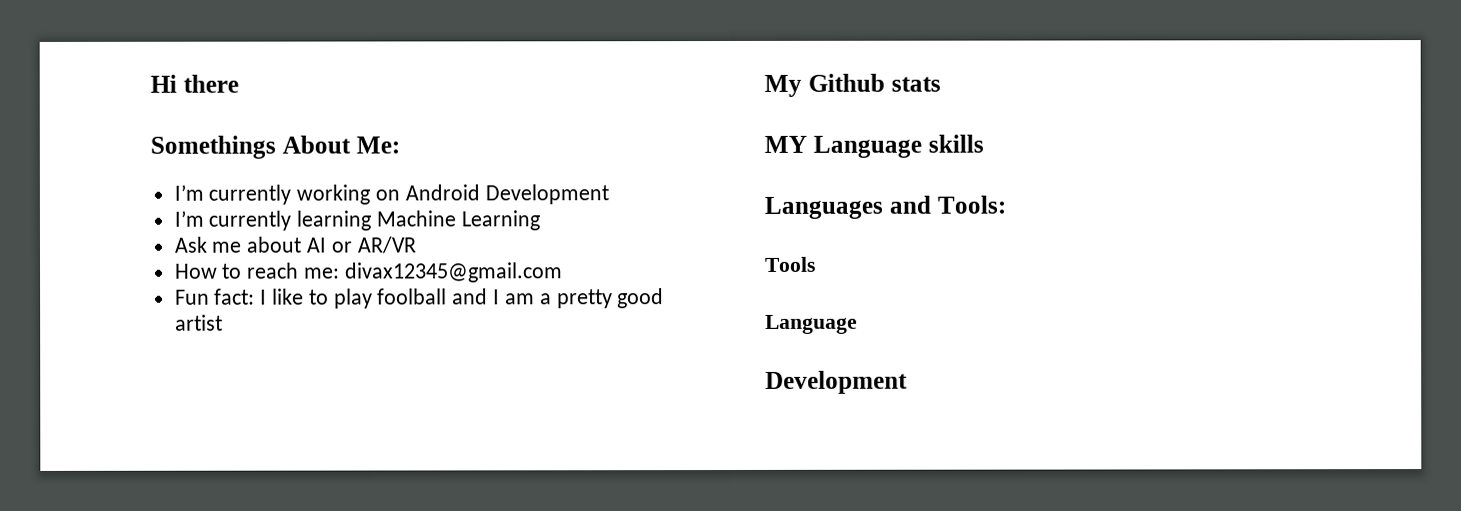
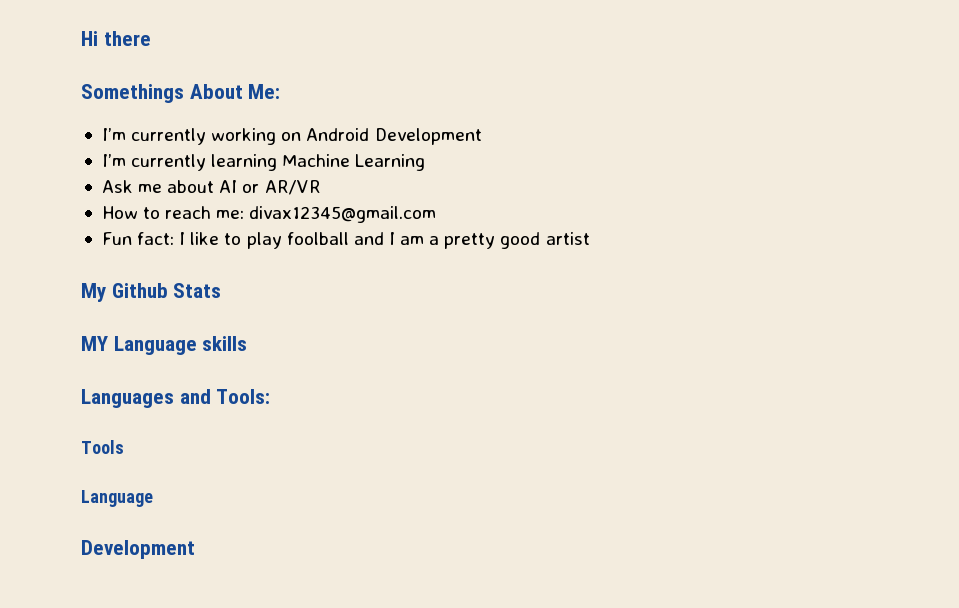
- My Github stats
+ My Github Stats

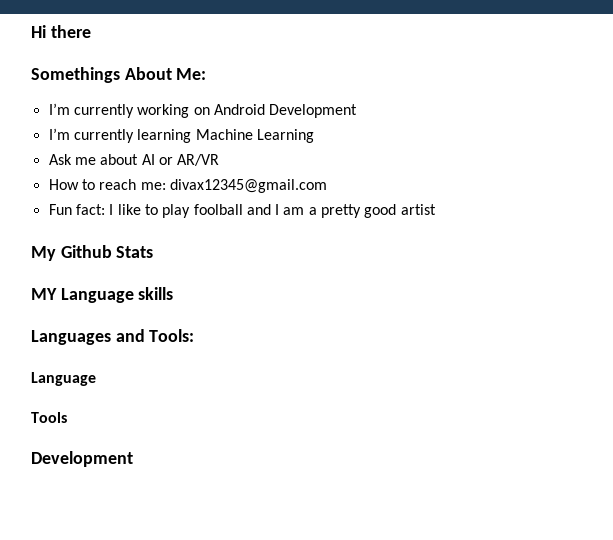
  Languages and Tools:
+ Language
  Tools
- Language

